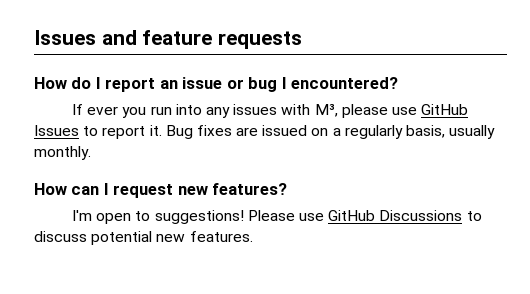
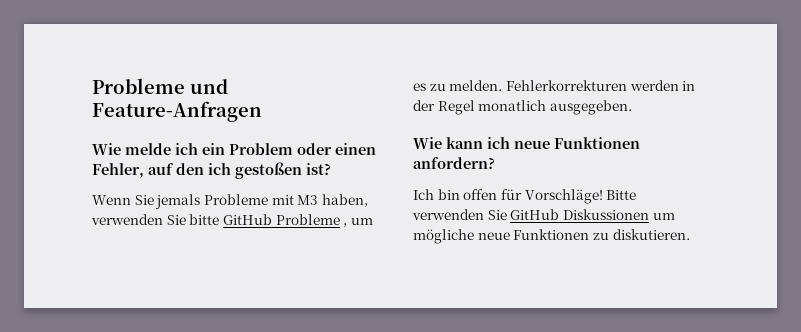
- Issues and feature requests
- How do I report an issue or bug I encountered?
- If ever you run into any issues with M³, please use GitHub Issues to report it. Bug fixes are issued on a regularly basis, usually monthly.
- How can I request new features?
- I'm open to suggestions! Please use GitHub Discussions to discuss potential new features.
+ Probleme und Feature-Anfragen
+ Wie melde ich ein Problem oder einen Fehler, auf den ich gestoßen ist?
+ Wenn Sie jemals Probleme mit M3 haben, verwenden Sie bitte GitHub Probleme , um es zu melden. Fehlerkorrekturen werden in der Regel monatlich ausgegeben.
+ Wie kann ich neue Funktionen anfordern?
+ Ich bin offen für Vorschläge! Bitte verwenden Sie GitHub Diskussionen um mögliche neue Funktionen zu diskutieren.

